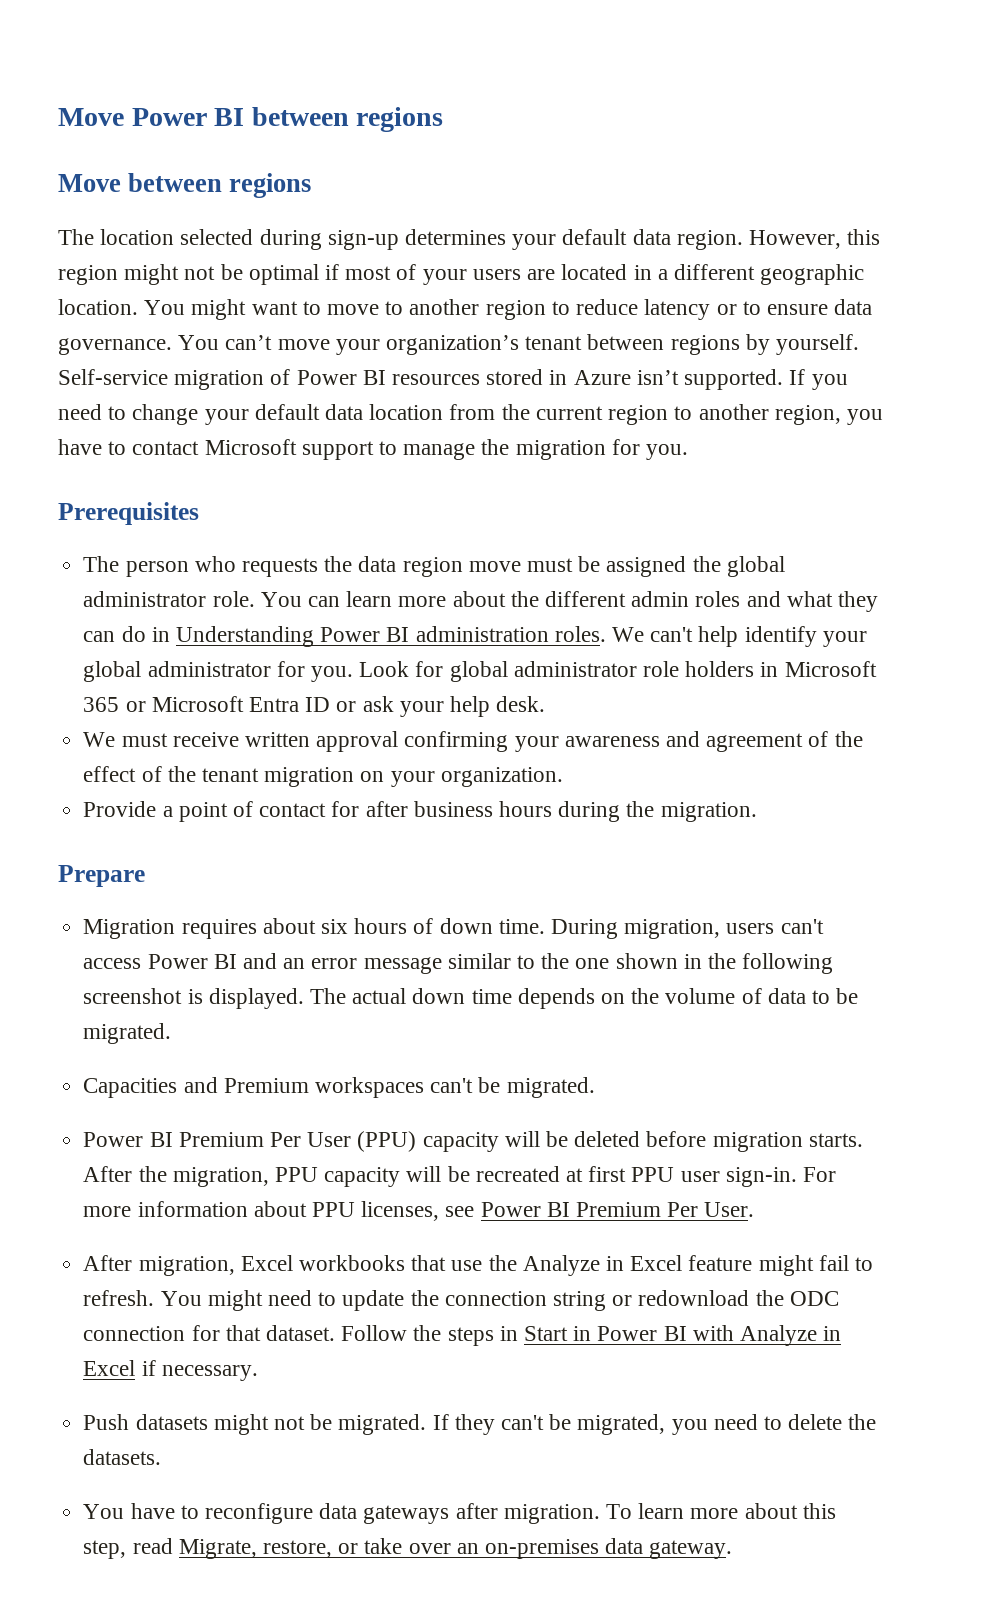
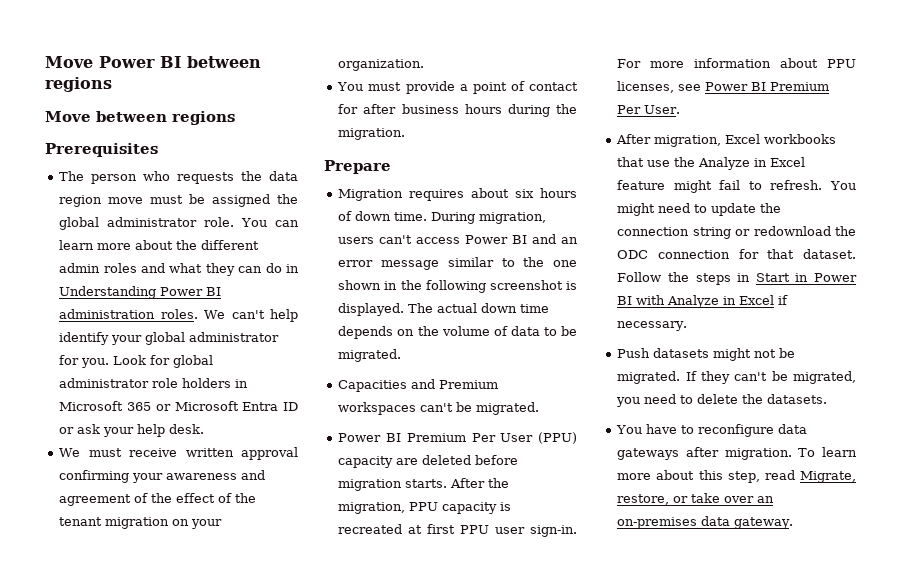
- The location selected during sign-up determines your default data region. However, this region might not be optimal if most of your users are located in a different geographic location. You might want to move to another region to reduce latency or to ensure data governance. You can’t move your organization’s tenant between regions by yourself. Self-service migration of Power BI resources stored in Azure isn’t supported. If you need to change your default data location from the current region to another region, you have to contact Microsoft support to manage the migration for you.
- Provide a point of contact for after business hours during the migration.
+ You must provide a point of contact for after business hours during the migration.
- Power BI Premium Per User (PPU) capacity will be deleted before migration starts.
+ Power BI Premium Per User (PPU) capacity are deleted before migration starts.
- After the migration, PPU capacity will be recreated at first PPU user sign-in.
+ After the migration, PPU capacity is recreated at first PPU user sign-in.

